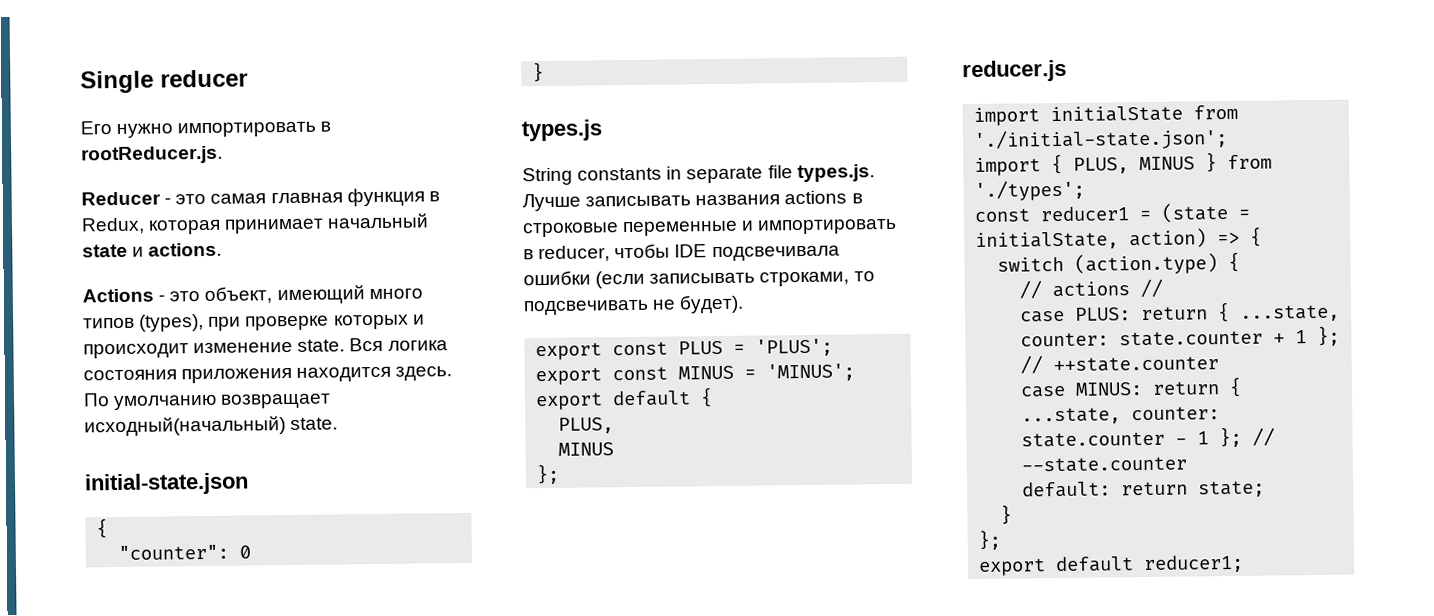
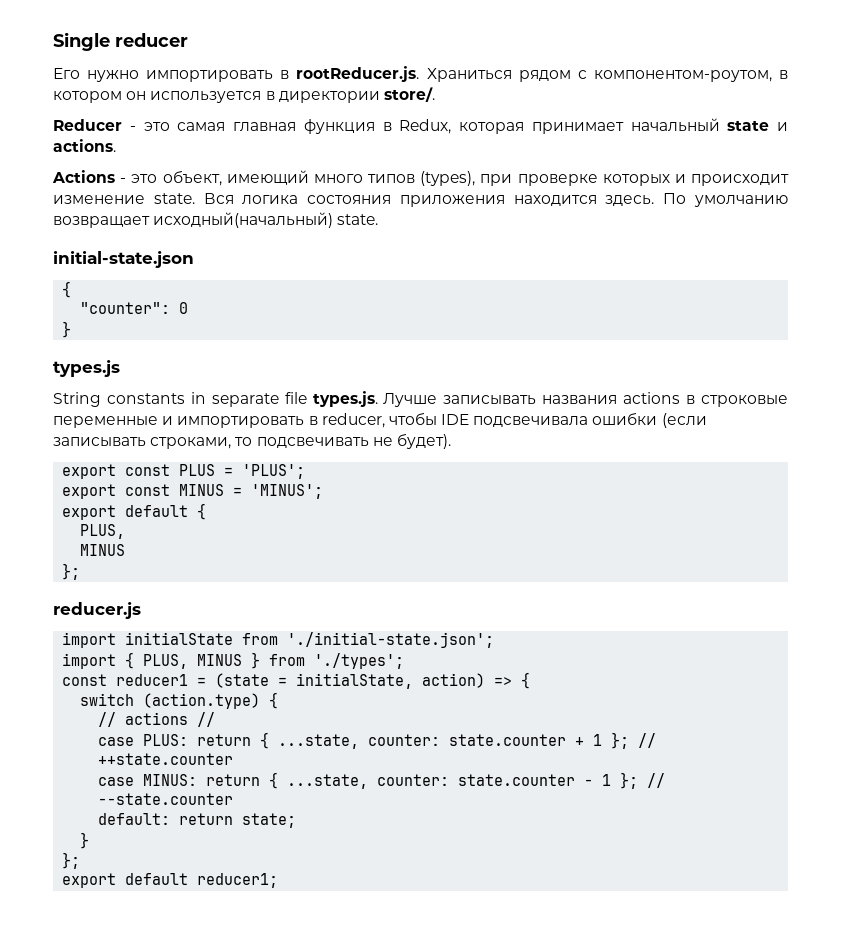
- Его нужно импортировать в rootReducer.js.
+ Его нужно импортировать в rootReducer.js. Храниться рядом с компонентом-роутом, в котором он используется в директории store/.

